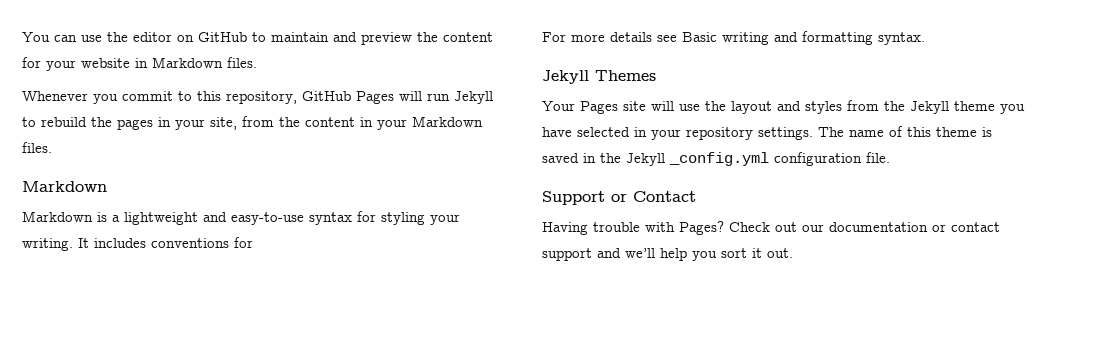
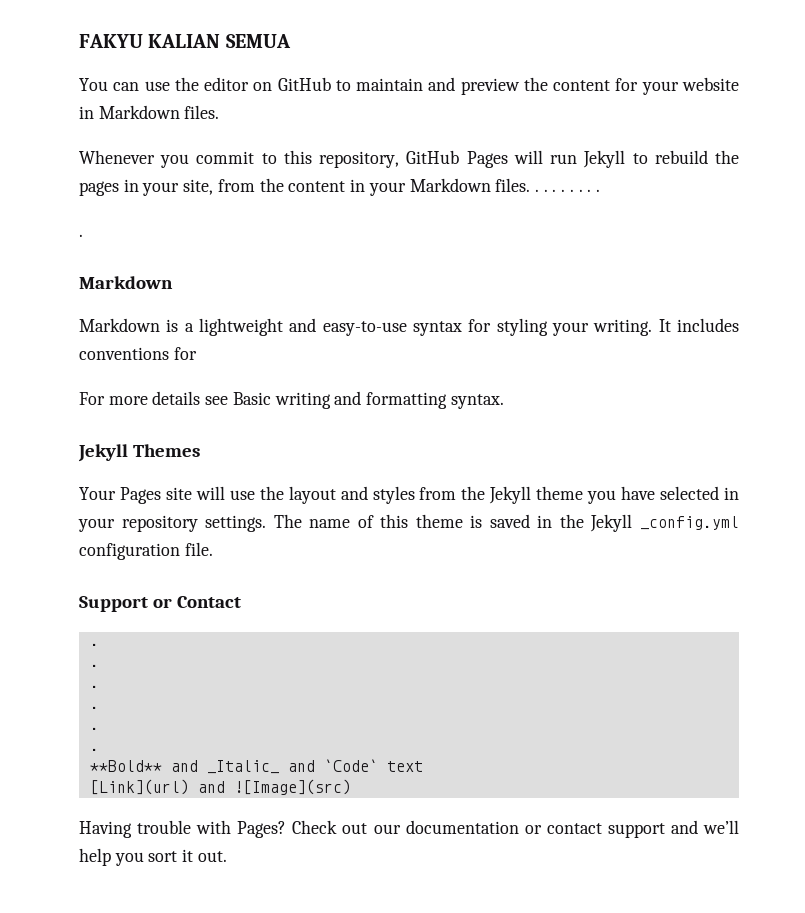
+ FAKYU KALIAN SEMUA
- Whenever you commit to this repository, GitHub Pages will run Jekyll to rebuild the pages in your site, from the content in your Markdown files.
+ Whenever you commit to this repository, GitHub Pages will run Jekyll to rebuild the pages in your site, from the content in your Markdown files. . . . . . . . .
+ .
  Support or Contact
+ .
+ .
+ .
+ .
+ .
+ .
+ **Bold** and _Italic_ and `Code` text
+ [Link](url) and ![Image](src)

